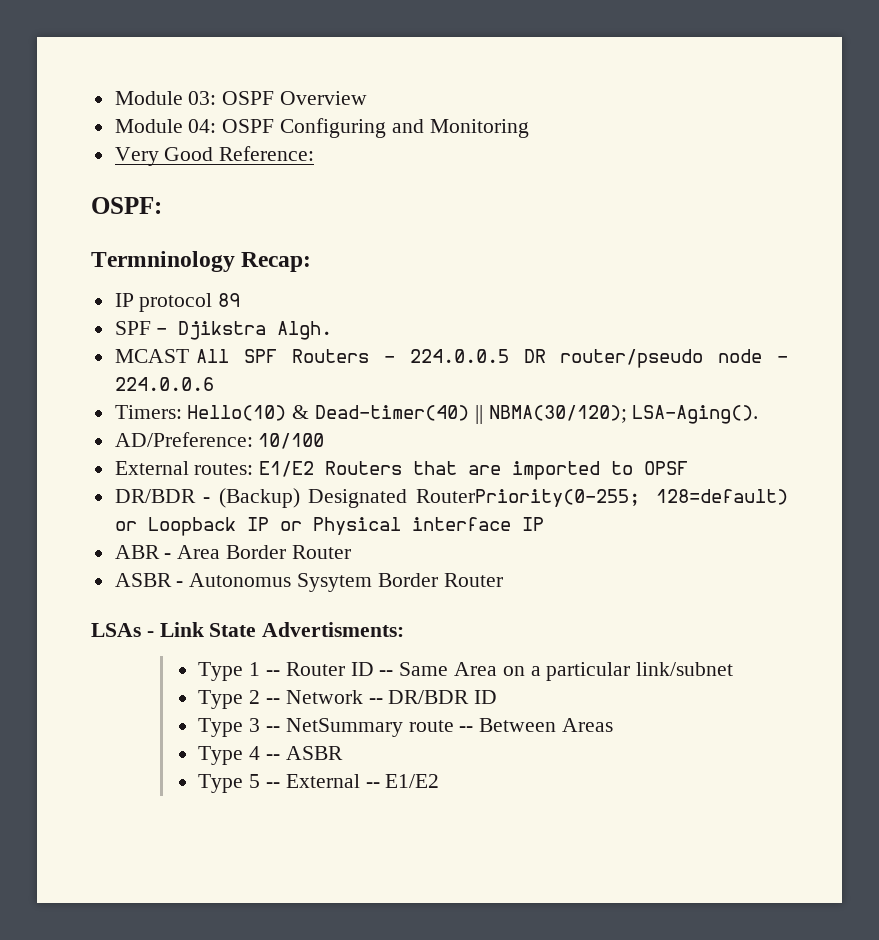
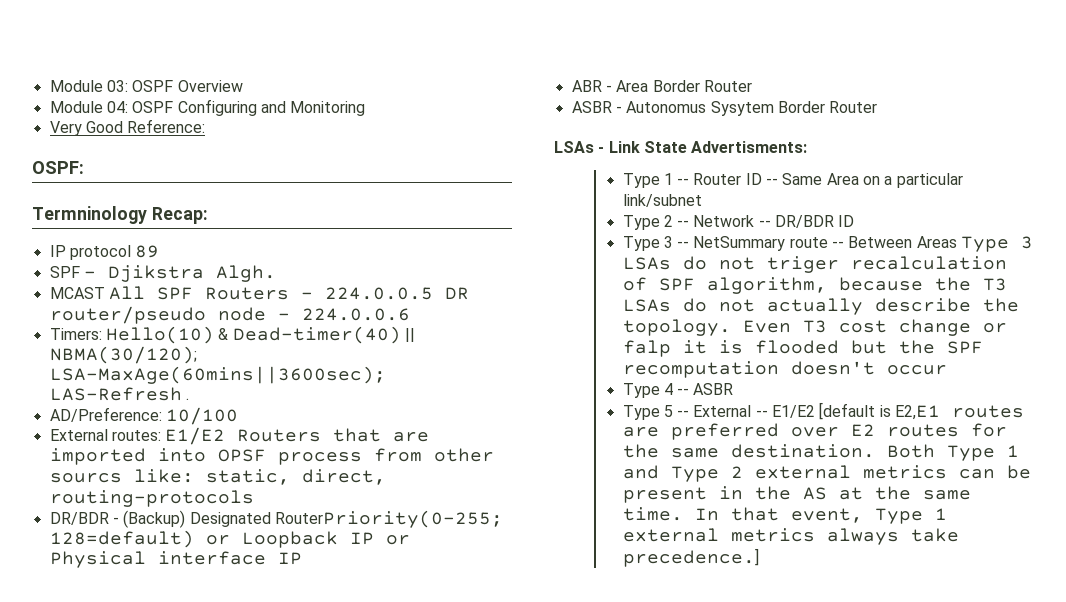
- Timers: Hello(10) & Dead-timer(40) || NBMA(30/120); LSA-Aging().
+ Timers: Hello(10) & Dead-timer(40) || NBMA(30/120); LSA-MaxAge(60mins||3600sec); LAS-Refresh .
- External routes: E1/E2 Routers that are imported to OPSF
+ External routes: E1/E2 Routers that are imported into OPSF process from other sourcs like: static, direct, routing-protocols
- Type 3 -- NetSummary route -- Between Areas
+ Type 3 -- NetSummary route -- Between Areas Type 3 LSAs do not triger recalculation of SPF algorithm, because the T3 LSAs do not actually describe the topology. Even T3 cost change or falp it is flooded but the SPF recomputation doesn't occur
- Type 5 -- External -- E1/E2
+ Type 5 -- External -- E1/E2 [default is E2,E1 routes are preferred over E2 routes for the same destination. Both Type 1 and Type 2 external metrics can be present in the AS at the same time. In that event, Type 1 external metrics always take precedence.]

